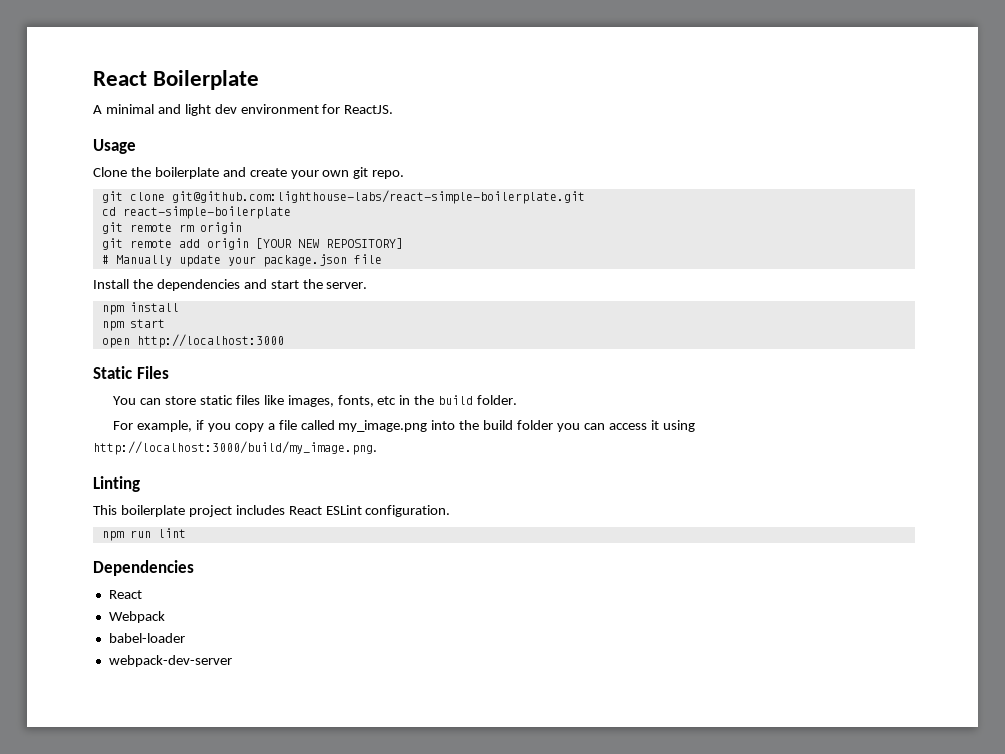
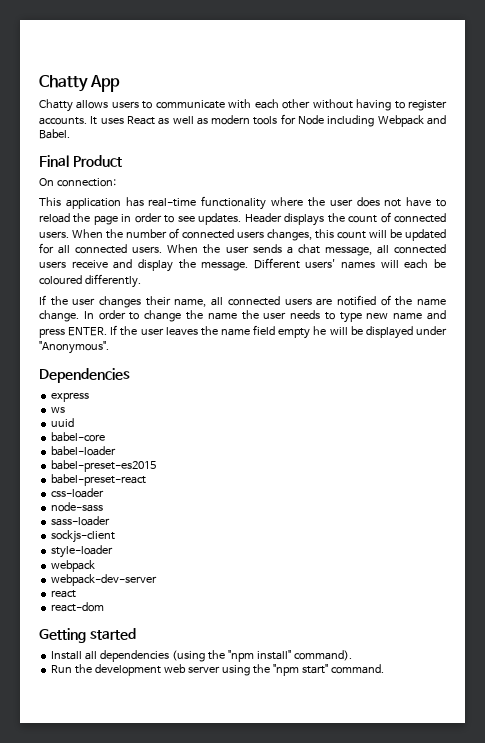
- React Boilerplate
- A minimal and light dev environment for ReactJS.
- Usage
- Clone the boilerplate and create your own git repo.
- git clone git@github.com:lighthouse-labs/react-simple-boilerplate.git
- cd react-simple-boilerplate
- git remote rm origin
- git remote add origin [YOUR NEW REPOSITORY]
- # Manually update your package.json file
- Install the dependencies and start the server.
- npm install
- npm start
- open http://localhost:3000
- Static Files
- You can store static files like images, fonts, etc in the build folder.
- For example, if you copy a file called my_image.png into the build folder you can access it using http://localhost:3000/build/my_image.png.
- Linting
- This boilerplate project includes React ESLint configuration.
- npm run lint
+ Chatty App
+ Chatty allows users to communicate with each other without having to register accounts. It uses React as well as modern tools for Node including Webpack and Babel.
+ Final Product
+ On connection:
+ This application has real-time functionality where the user does not have to reload the page in order to see updates. Header displays the count of connected users. When the number of connected users changes, this count will be updated for all connected users. When the user sends a chat message, all connected users receive and display the message. Different users' names will each be coloured differently.
+ If the user changes their name, all connected users are notified of the name change. In order to change the name the user needs to type new name and press ENTER. If the user leaves the name field empty he will be displayed under "Anonymous".
  Dependencies
- React
- Webpack
+ express
+ ws
+ uuid
+ babel-core
  babel-loader
+ babel-preset-es2015
+ babel-preset-react
+ css-loader
+ node-sass
+ sass-loader
+ sockjs-client
+ style-loader
+ webpack
  webpack-dev-server
+ react
+ react-dom
+ Getting started
+ Install all dependencies (using the "npm install" command).
+ Run the development web server using the "npm start" command.

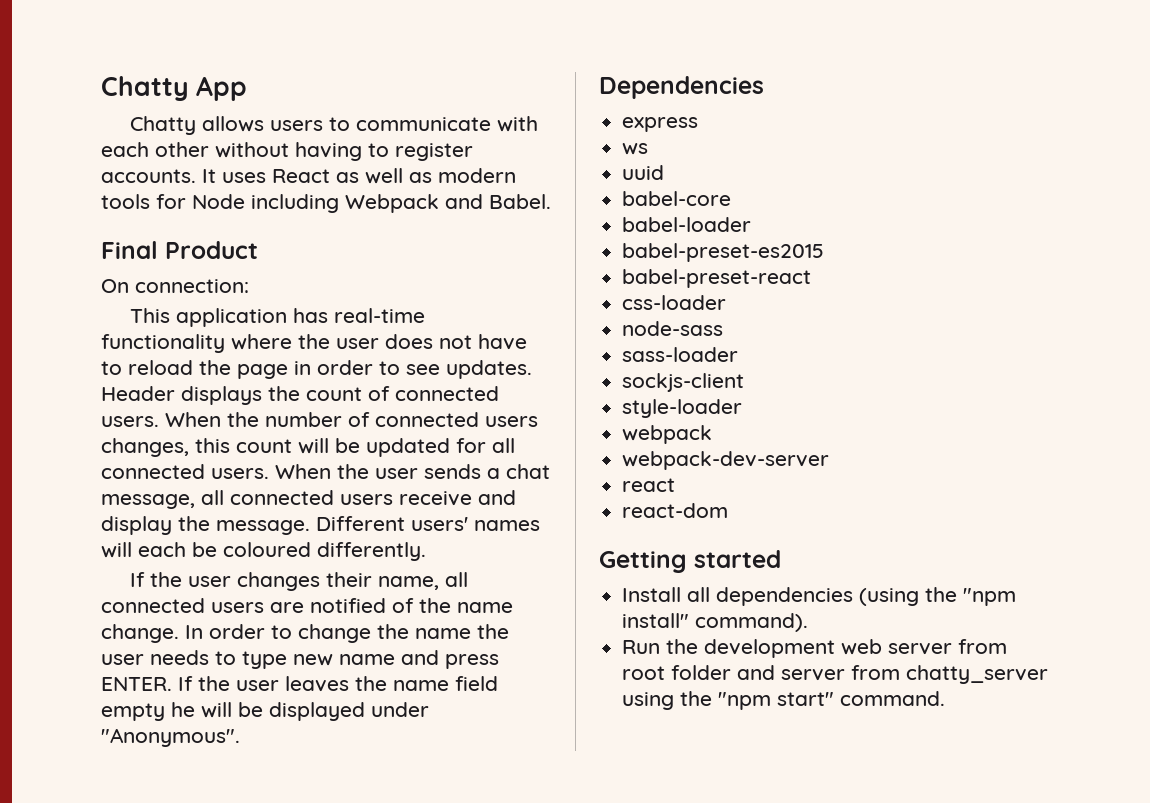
- Run the development web server using the "npm start" command.
+ Run the development web server from root folder and server from chatty_server using the "npm start" command.

